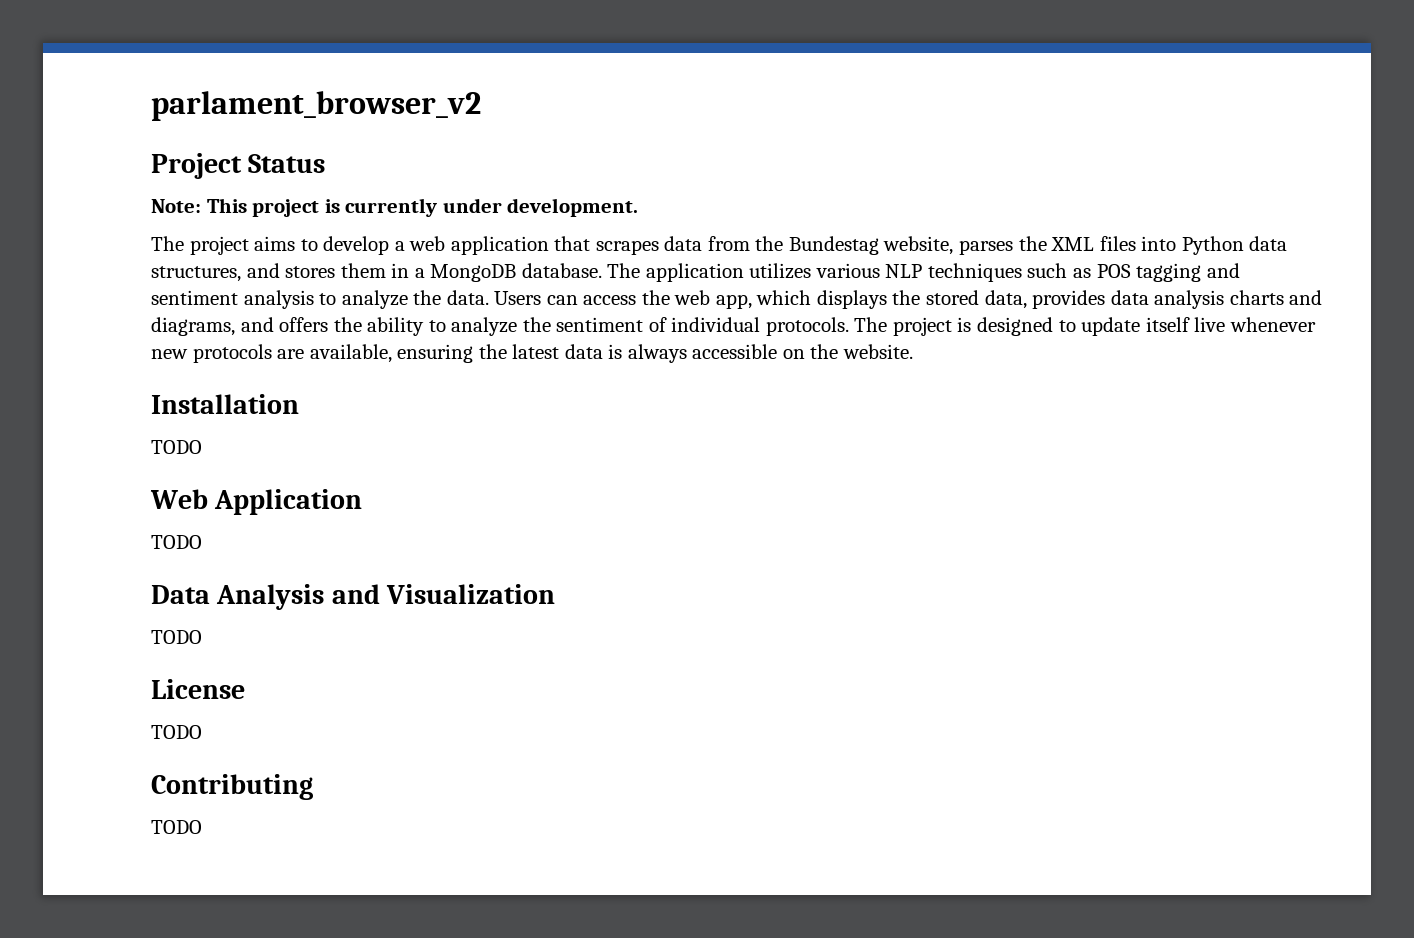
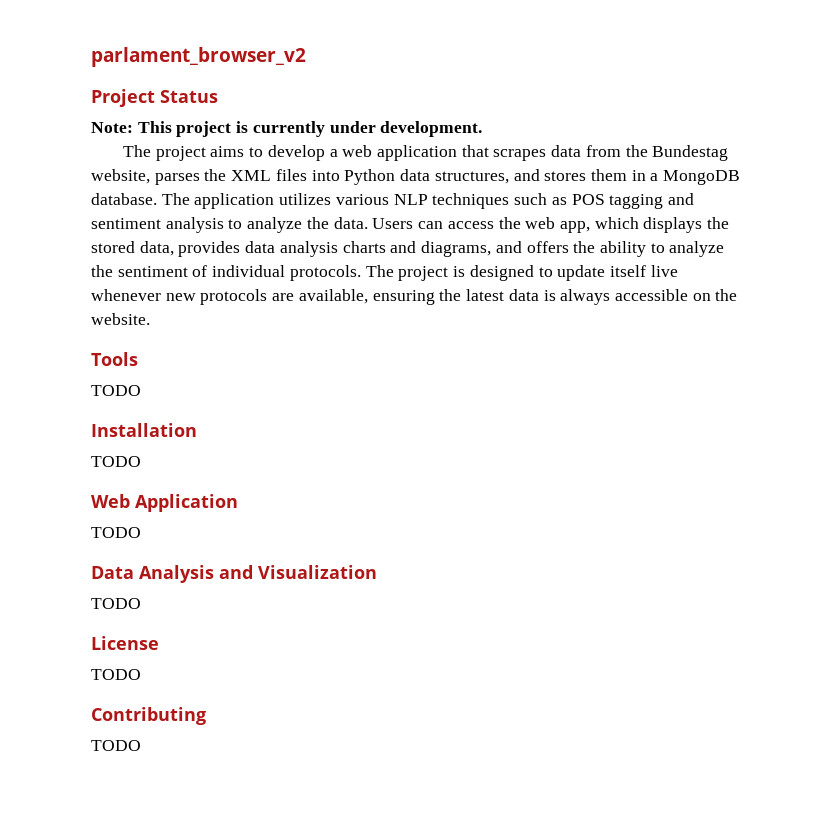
+ Tools
+ TODO

